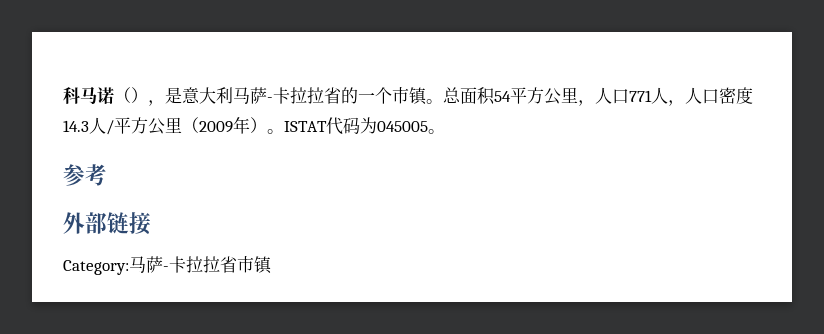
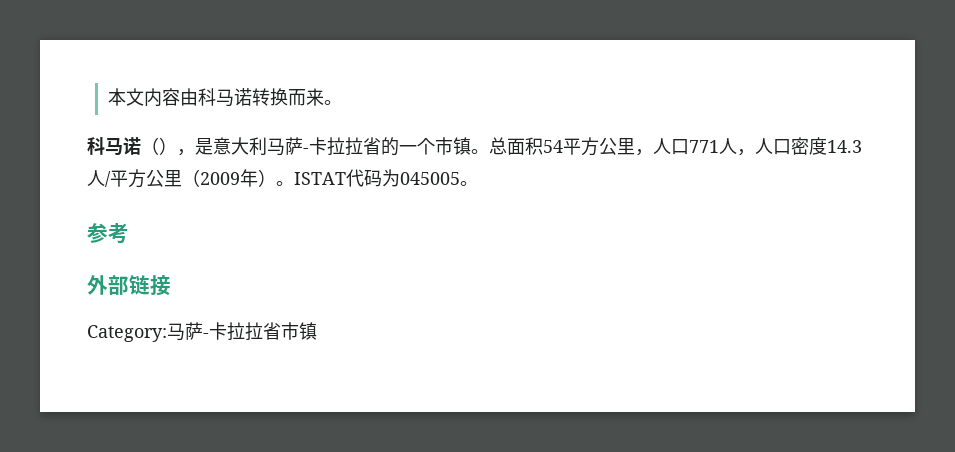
+ 本文内容由科马诺转换而来。

